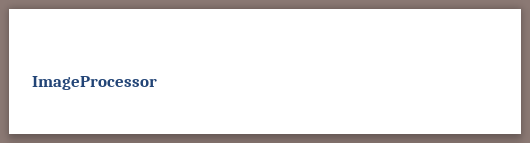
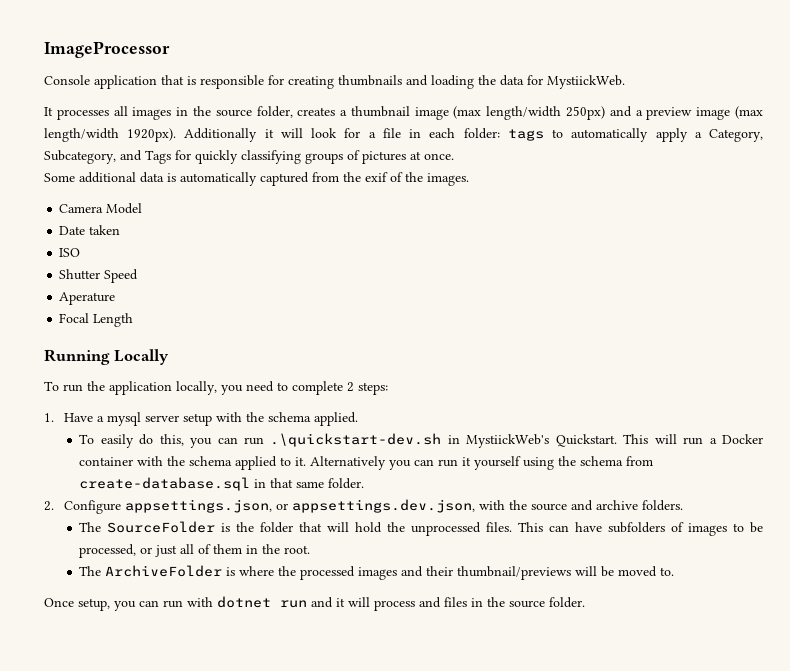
+ Console application that is responsible for creating thumbnails and loading the data for MystiickWeb.
+ It processes all images in the source folder, creates a thumbnail image (max length/width 250px) and a preview image (max length/width 1920px). Additionally it will look for a file in each folder: tags to automatically apply a Category, Subcategory, and Tags for quickly classifying groups of pictures at once.
+ Some additional data is automatically captured from the exif of the images.
+ Camera Model
+ Date taken
+ ISO
+ Shutter Speed
+ Aperature
+ Focal Length
+ Running Locally
+ To run the application locally, you need to complete 2 steps:
+ 1. Have a mysql server setup with the schema applied.
+ To easily do this, you can run .\quickstart-dev.sh in MystiickWeb's Quickstart. This will run a Docker container with the schema applied to it. Alternatively you can run it yourself using the schema from create-database.sql in that same folder.
+ 2. Configure appsettings.json, or appsettings.dev.json, with the source and archive folders.
+ The SourceFolder is the folder that will hold the unprocessed files. This can have subfolders of images to be processed, or just all of them in the root.
+ The ArchiveFolder is where the processed images and their thumbnail/previews will be moved to.
+ Once setup, you can run with dotnet run and it will process and files in the source folder.

